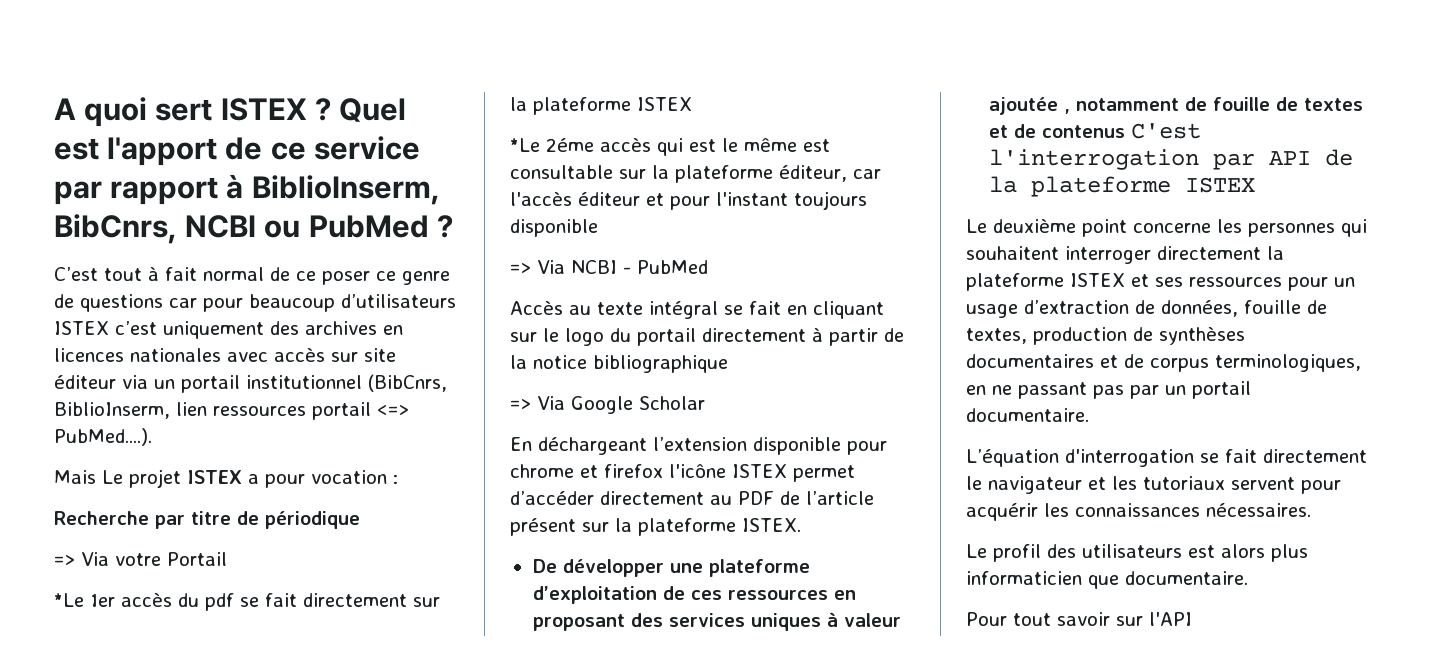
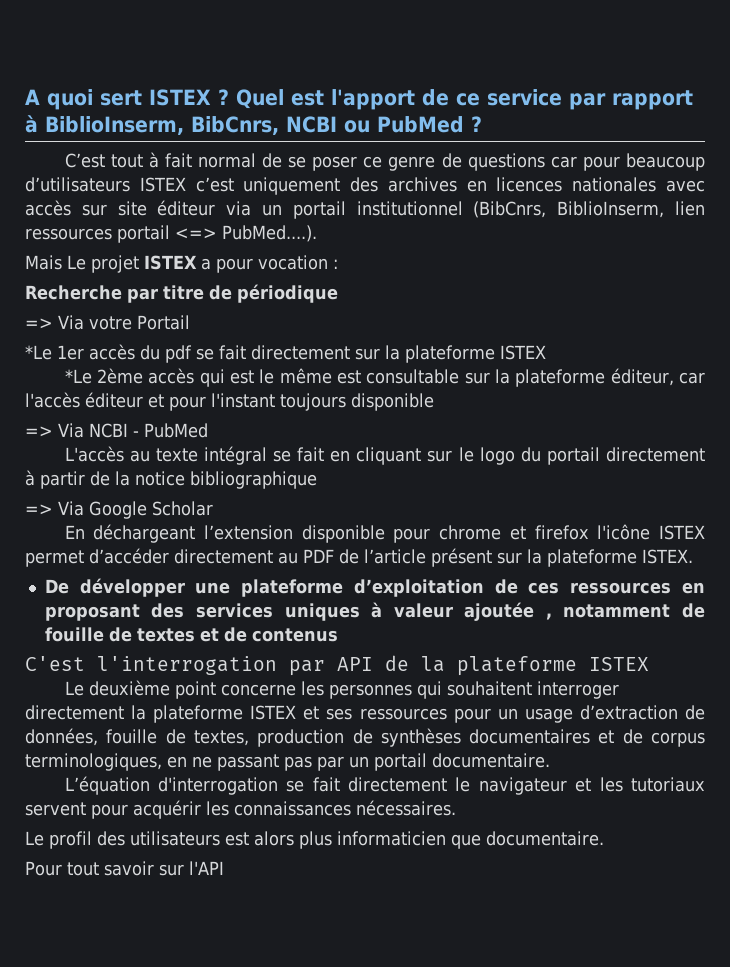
- C’est tout à fait normal de ce poser ce genre de questions car pour beaucoup d’utilisateurs ISTEX c’est uniquement des archives en licences nationales avec accès sur site éditeur via un portail institutionnel (BibCnrs, BiblioInserm, lien ressources portail <=> PubMed....).
+ C’est tout à fait normal de se poser ce genre de questions car pour beaucoup d’utilisateurs ISTEX c’est uniquement des archives en licences nationales avec accès sur site éditeur via un portail institutionnel (BibCnrs, BiblioInserm, lien ressources portail <=> PubMed....).
- *Le 2éme accès qui est le même est consultable sur la plateforme éditeur, car l'accès éditeur et pour l'instant toujours disponible
+ *Le 2ème accès qui est le même est consultable sur la plateforme éditeur, car l'accès éditeur et pour l'instant toujours disponible
- Accès au texte intégral se fait en cliquant sur le logo du portail directement à partir de la notice bibliographique
+ L'accès au texte intégral se fait en cliquant sur le logo du portail directement à partir de la notice bibliographique
- De développer une plateforme d’exploitation de ces ressources en proposant des services uniques à valeur ajoutée , notamment de fouille de textes et de contenus C'est l'interrogation par API de la plateforme ISTEX
+ De développer une plateforme d’exploitation de ces ressources en proposant des services uniques à valeur ajoutée , notamment de fouille de textes et de contenus
+ C'est l'interrogation par API de la plateforme ISTEX

